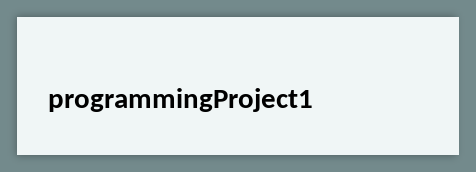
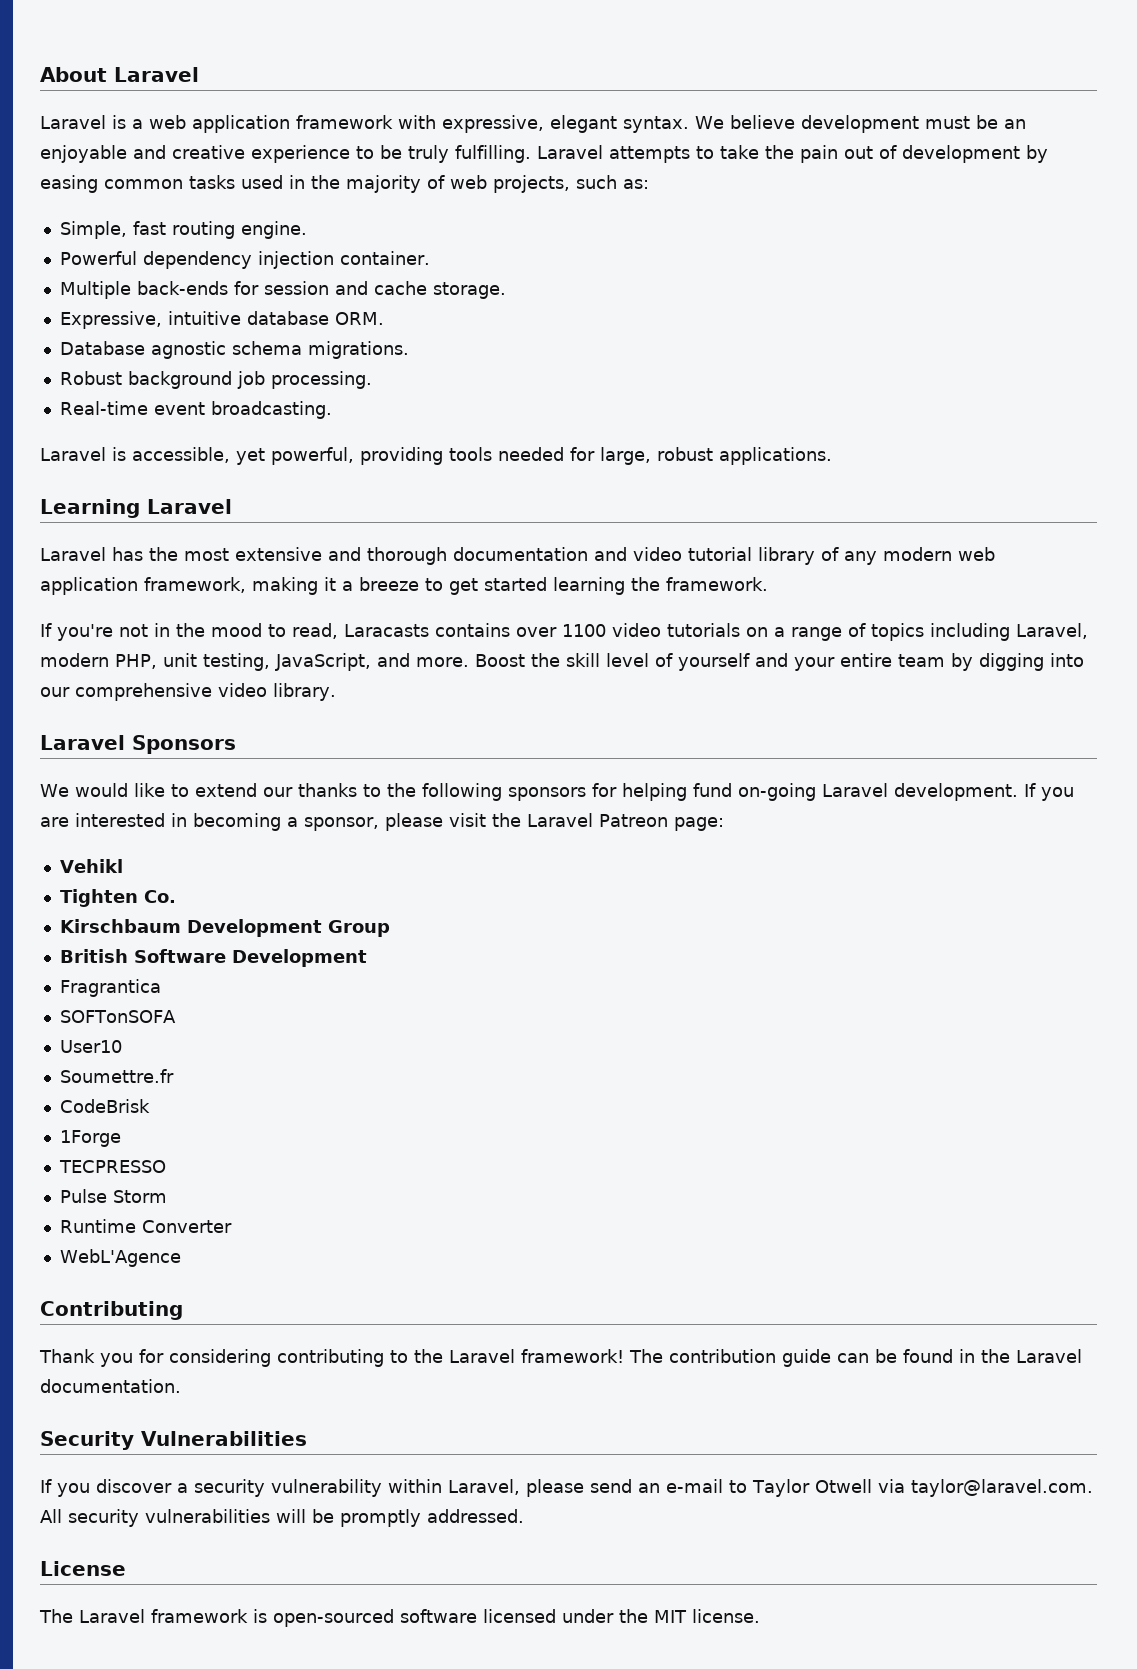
- programmingProject1
+ About Laravel
+ Laravel is a web application framework with expressive, elegant syntax. We believe development must be an enjoyable and creative experience to be truly fulfilling. Laravel attempts to take the pain out of development by easing common tasks used in the majority of web projects, such as:
+ Simple, fast routing engine.
+ Powerful dependency injection container.
+ Multiple back-ends for session and cache storage.
+ Expressive, intuitive database ORM.
+ Database agnostic schema migrations.
+ Robust background job processing.
+ Real-time event broadcasting.
+ Laravel is accessible, yet powerful, providing tools needed for large, robust applications.
+ Learning Laravel
+ Laravel has the most extensive and thorough documentation and video tutorial library of any modern web application framework, making it a breeze to get started learning the framework.
+ If you're not in the mood to read, Laracasts contains over 1100 video tutorials on a range of topics including Laravel, modern PHP, unit testing, JavaScript, and more. Boost the skill level of yourself and your entire team by digging into our comprehensive video library.
+ Laravel Sponsors
+ We would like to extend our thanks to the following sponsors for helping fund on-going Laravel development. If you are interested in becoming a sponsor, please visit the Laravel Patreon page:
+ Vehikl
+ Tighten Co.
+ Kirschbaum Development Group
+ British Software Development
+ Fragrantica
+ SOFTonSOFA
+ User10
+ Soumettre.fr
+ CodeBrisk
+ 1Forge
+ TECPRESSO
+ Pulse Storm
+ Runtime Converter
+ WebL'Agence
+ Contributing
+ Thank you for considering contributing to the Laravel framework! The contribution guide can be found in the Laravel documentation.
+ Security Vulnerabilities
+ If you discover a security vulnerability within Laravel, please send an e-mail to Taylor Otwell via taylor@laravel.com. All security vulnerabilities will be promptly addressed.
+ License
+ The Laravel framework is open-sourced software licensed under the MIT license.

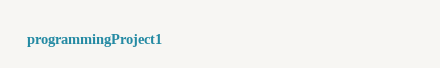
- About Laravel
- Laravel is a web application framework with expressive, elegant syntax. We believe development must be an enjoyable and creative experience to be truly fulfilling. Laravel attempts to take the pain out of development by easing common tasks used in the majority of web projects, such as:
- Simple, fast routing engine.
- Powerful dependency injection container.
- Multiple back-ends for session and cache storage.
- Expressive, intuitive database ORM.
- Database agnostic schema migrations.
- Robust background job processing.
- Real-time event broadcasting.
- Laravel is accessible, yet powerful, providing tools needed for large, robust applications.
- Learning Laravel
- Laravel has the most extensive and thorough documentation and video tutorial library of any modern web application framework, making it a breeze to get started learning the framework.
- If you're not in the mood to read, Laracasts contains over 1100 video tutorials on a range of topics including Laravel, modern PHP, unit testing, JavaScript, and more. Boost the skill level of yourself and your entire team by digging into our comprehensive video library.
- Laravel Sponsors
- We would like to extend our thanks to the following sponsors for helping fund on-going Laravel development. If you are interested in becoming a sponsor, please visit the Laravel Patreon page:
- Vehikl
- Tighten Co.
- Kirschbaum Development Group
- British Software Development
- Fragrantica
- SOFTonSOFA
- User10
- Soumettre.fr
- CodeBrisk
- 1Forge
- TECPRESSO
- Pulse Storm
- Runtime Converter
- WebL'Agence
- Contributing
- Thank you for considering contributing to the Laravel framework! The contribution guide can be found in the Laravel documentation.
- Security Vulnerabilities
- If you discover a security vulnerability within Laravel, please send an e-mail to Taylor Otwell via taylor@laravel.com. All security vulnerabilities will be promptly addressed.
- License
- The Laravel framework is open-sourced software licensed under the MIT license.
+ programmingProject1

